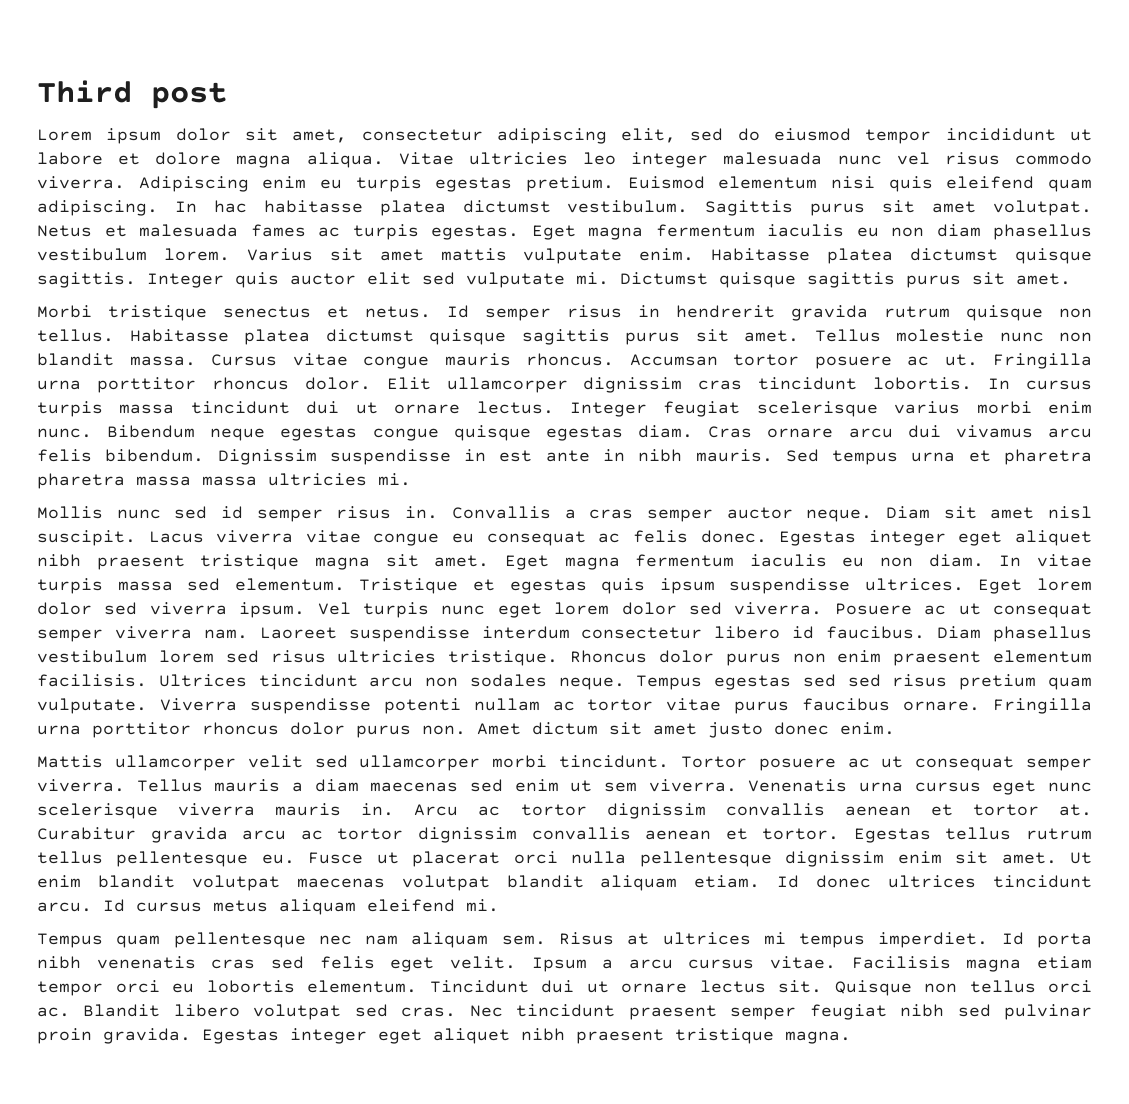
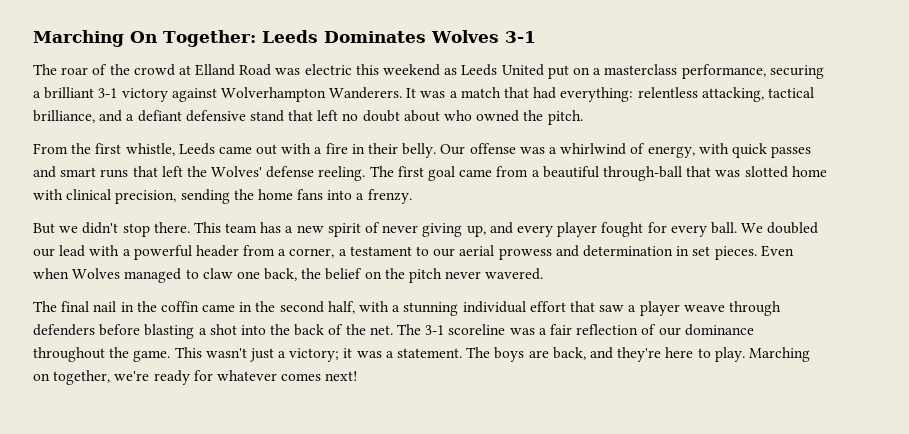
- Third post
- Lorem ipsum dolor sit amet, consectetur adipiscing elit, sed do eiusmod tempor incididunt ut labore et dolore magna aliqua. Vitae ultricies leo integer malesuada nunc vel risus commodo viverra. Adipiscing enim eu turpis egestas pretium. Euismod elementum nisi quis eleifend quam adipiscing. In hac habitasse platea dictumst vestibulum. Sagittis purus sit amet volutpat. Netus et malesuada fames ac turpis egestas. Eget magna fermentum iaculis eu non diam phasellus vestibulum lorem. Varius sit amet mattis vulputate enim. Habitasse platea dictumst quisque sagittis. Integer quis auctor elit sed vulputate mi. Dictumst quisque sagittis purus sit amet.
- Morbi tristique senectus et netus. Id semper risus in hendrerit gravida rutrum quisque non tellus. Habitasse platea dictumst quisque sagittis purus sit amet. Tellus molestie nunc non blandit massa. Cursus vitae congue mauris rhoncus. Accumsan tortor posuere ac ut. Fringilla urna porttitor rhoncus dolor. Elit ullamcorper dignissim cras tincidunt lobortis. In cursus turpis massa tincidunt dui ut ornare lectus. Integer feugiat scelerisque varius morbi enim nunc. Bibendum neque egestas congue quisque egestas diam. Cras ornare arcu dui vivamus arcu felis bibendum. Dignissim suspendisse in est ante in nibh mauris. Sed tempus urna et pharetra pharetra massa massa ultricies mi.
- Mollis nunc sed id semper risus in. Convallis a cras semper auctor neque. Diam sit amet nisl suscipit. Lacus viverra vitae congue eu consequat ac felis donec. Egestas integer eget aliquet nibh praesent tristique magna sit amet. Eget magna fermentum iaculis eu non diam. In vitae turpis massa sed elementum. Tristique et egestas quis ipsum suspendisse ultrices. Eget lorem dolor sed viverra ipsum. Vel turpis nunc eget lorem dolor sed viverra. Posuere ac ut consequat semper viverra nam. Laoreet suspendisse interdum consectetur libero id faucibus. Diam phasellus vestibulum lorem sed risus ultricies tristique. Rhoncus dolor purus non enim praesent elementum facilisis. Ultrices tincidunt arcu non sodales neque. Tempus egestas sed sed risus pretium quam vulputate. Viverra suspendisse potenti nullam ac tortor vitae purus faucibus ornare. Fringilla urna porttitor rhoncus dolor purus non. Amet dictum sit amet justo donec enim.
- Mattis ullamcorper velit sed ullamcorper morbi tincidunt. Tortor posuere ac ut consequat semper viverra. Tellus mauris a diam maecenas sed enim ut sem viverra. Venenatis urna cursus eget nunc scelerisque viverra mauris in. Arcu ac tortor dignissim convallis aenean et tortor at. Curabitur gravida arcu ac tortor dignissim convallis aenean et tortor. Egestas tellus rutrum tellus pellentesque eu. Fusce ut placerat orci nulla pellentesque dignissim enim sit amet. Ut enim blandit volutpat maecenas volutpat blandit aliquam etiam. Id donec ultrices tincidunt arcu. Id cursus metus aliquam eleifend mi.
- Tempus quam pellentesque nec nam aliquam sem. Risus at ultrices mi tempus imperdiet. Id porta nibh venenatis cras sed felis eget velit. Ipsum a arcu cursus vitae. Facilisis magna etiam tempor orci eu lobortis elementum. Tincidunt dui ut ornare lectus sit. Quisque non tellus orci ac. Blandit libero volutpat sed cras. Nec tincidunt praesent semper feugiat nibh sed pulvinar proin gravida. Egestas integer eget aliquet nibh praesent tristique magna.
+ Marching On Together: Leeds Dominates Wolves 3-1
+ The roar of the crowd at Elland Road was electric this weekend as Leeds United put on a masterclass performance, securing a brilliant 3-1 victory against Wolverhampton Wanderers. It was a match that had everything: relentless attacking, tactical brilliance, and a defiant defensive stand that left no doubt about who owned the pitch.
+ From the first whistle, Leeds came out with a fire in their belly. Our offense was a whirlwind of energy, with quick passes and smart runs that left the Wolves' defense reeling. The first goal came from a beautiful through-ball that was slotted home with clinical precision, sending the home fans into a frenzy.
+ But we didn't stop there. This team has a new spirit of never giving up, and every player fought for every ball. We doubled our lead with a powerful header from a corner, a testament to our aerial prowess and determination in set pieces. Even when Wolves managed to claw one back, the belief on the pitch never wavered.
+ The final nail in the coffin came in the second half, with a stunning individual effort that saw a player weave through defenders before blasting a shot into the back of the net. The 3-1 scoreline was a fair reflection of our dominance throughout the game. This wasn't just a victory; it was a statement. The boys are back, and they're here to play. Marching on together, we're ready for whatever comes next!

